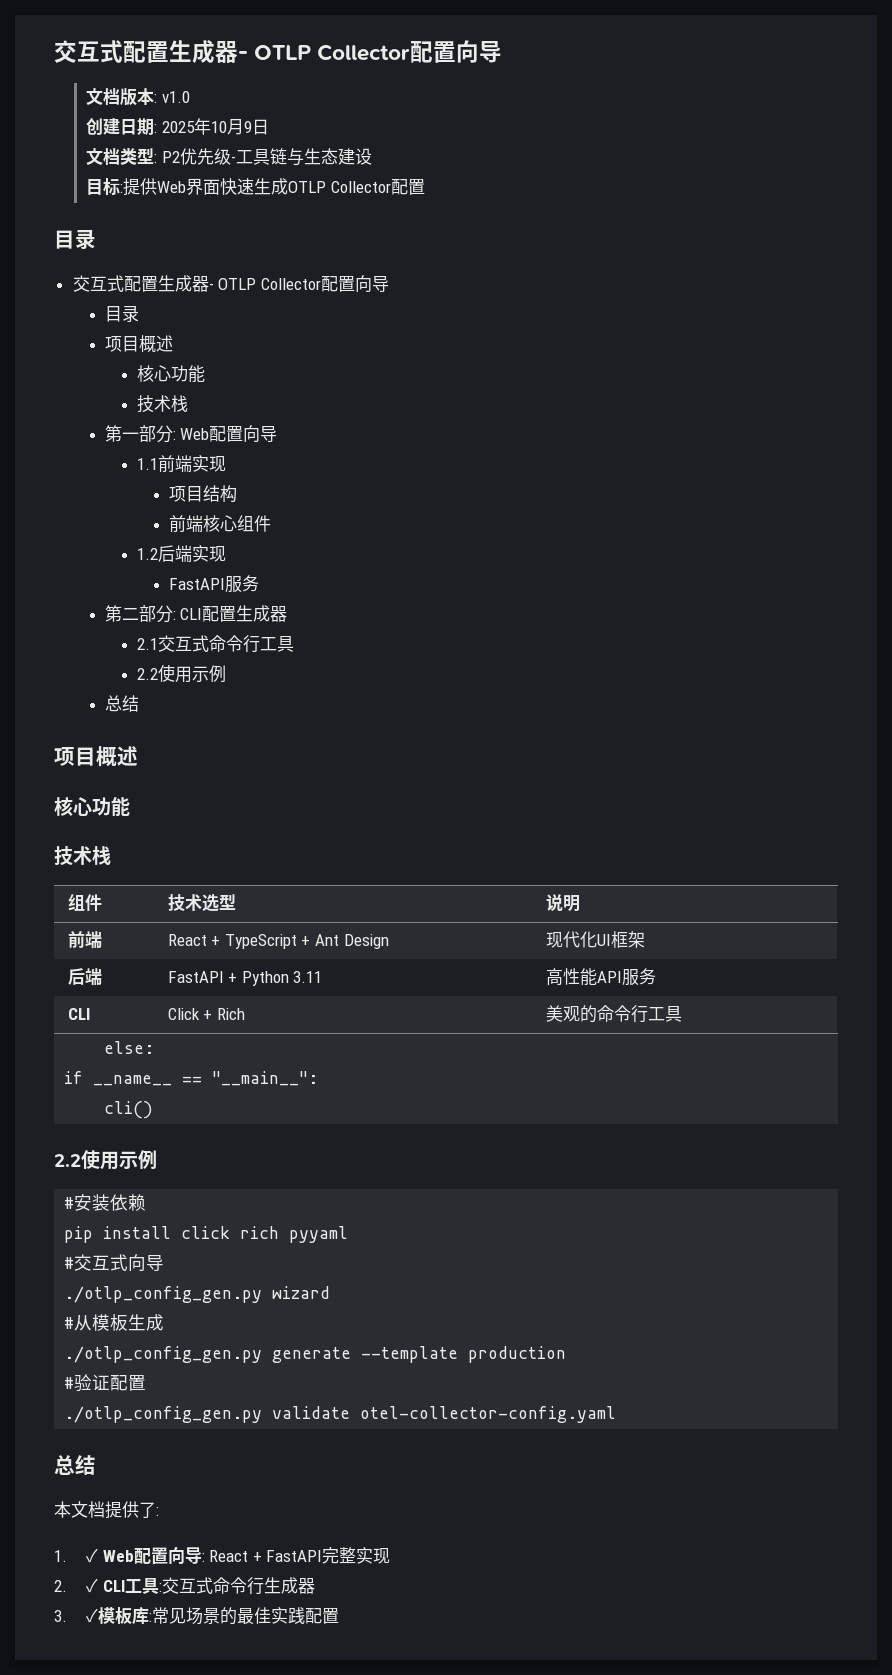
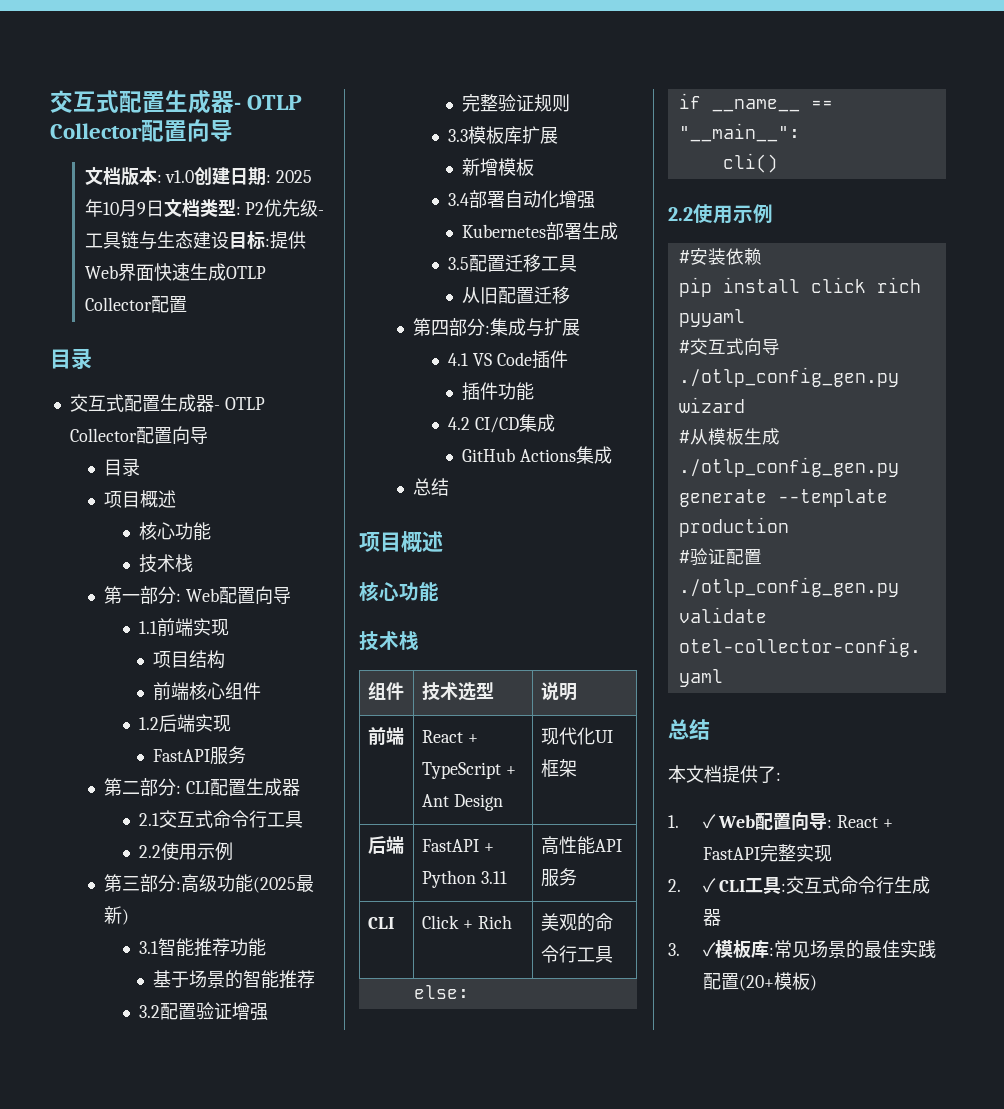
- 文档版本: v1.0
- 创建日期: 2025年10月9日
- 文档类型: P2优先级-工具链与生态建设
- 目标:提供Web界面快速生成OTLP Collector配置
+ 文档版本: v1.0创建日期: 2025年10月9日文档类型: P2优先级-工具链与生态建设目标:提供Web界面快速生成OTLP Collector配置
+ 第三部分:高级功能(2025最新)
+ 3.1智能推荐功能
+ 基于场景的智能推荐
+ 3.2配置验证增强
+ 完整验证规则
+ 3.3模板库扩展
+ 新增模板
+ 3.4部署自动化增强
+ Kubernetes部署生成
+ 3.5配置迁移工具
+ 从旧配置迁移
+ 第四部分:集成与扩展
+ 4.1 VS Code插件
+ 插件功能
+ 4.2 CI/CD集成
+ GitHub Actions集成
- 3. ✓模板库:常见场景的最佳实践配置
+ 3. ✓模板库:常见场景的最佳实践配置(20+模板)

